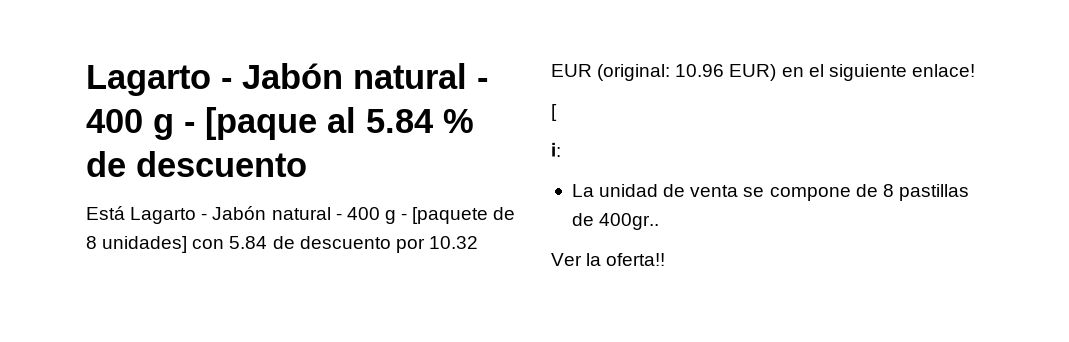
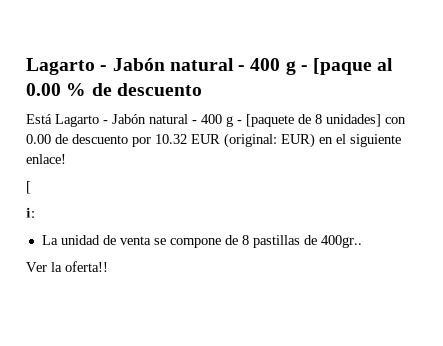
- Lagarto - Jabón natural - 400 g - [paque al 5.84 % de descuento
+ Lagarto - Jabón natural - 400 g - [paque al 0.00 % de descuento
- Está Lagarto - Jabón natural - 400 g - [paquete de 8 unidades] con 5.84 de descuento por 10.32 EUR (original: 10.96 EUR) en el siguiente enlace!
+ Está Lagarto - Jabón natural - 400 g - [paquete de 8 unidades] con 0.00 de descuento por 10.32 EUR (original: EUR) en el siguiente enlace!

